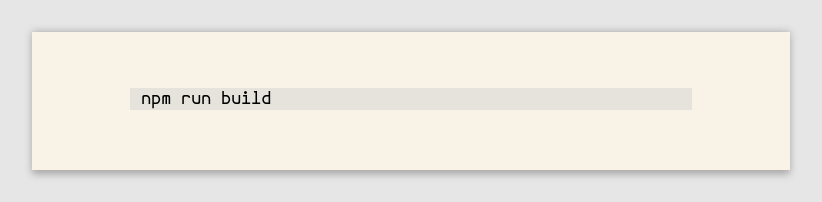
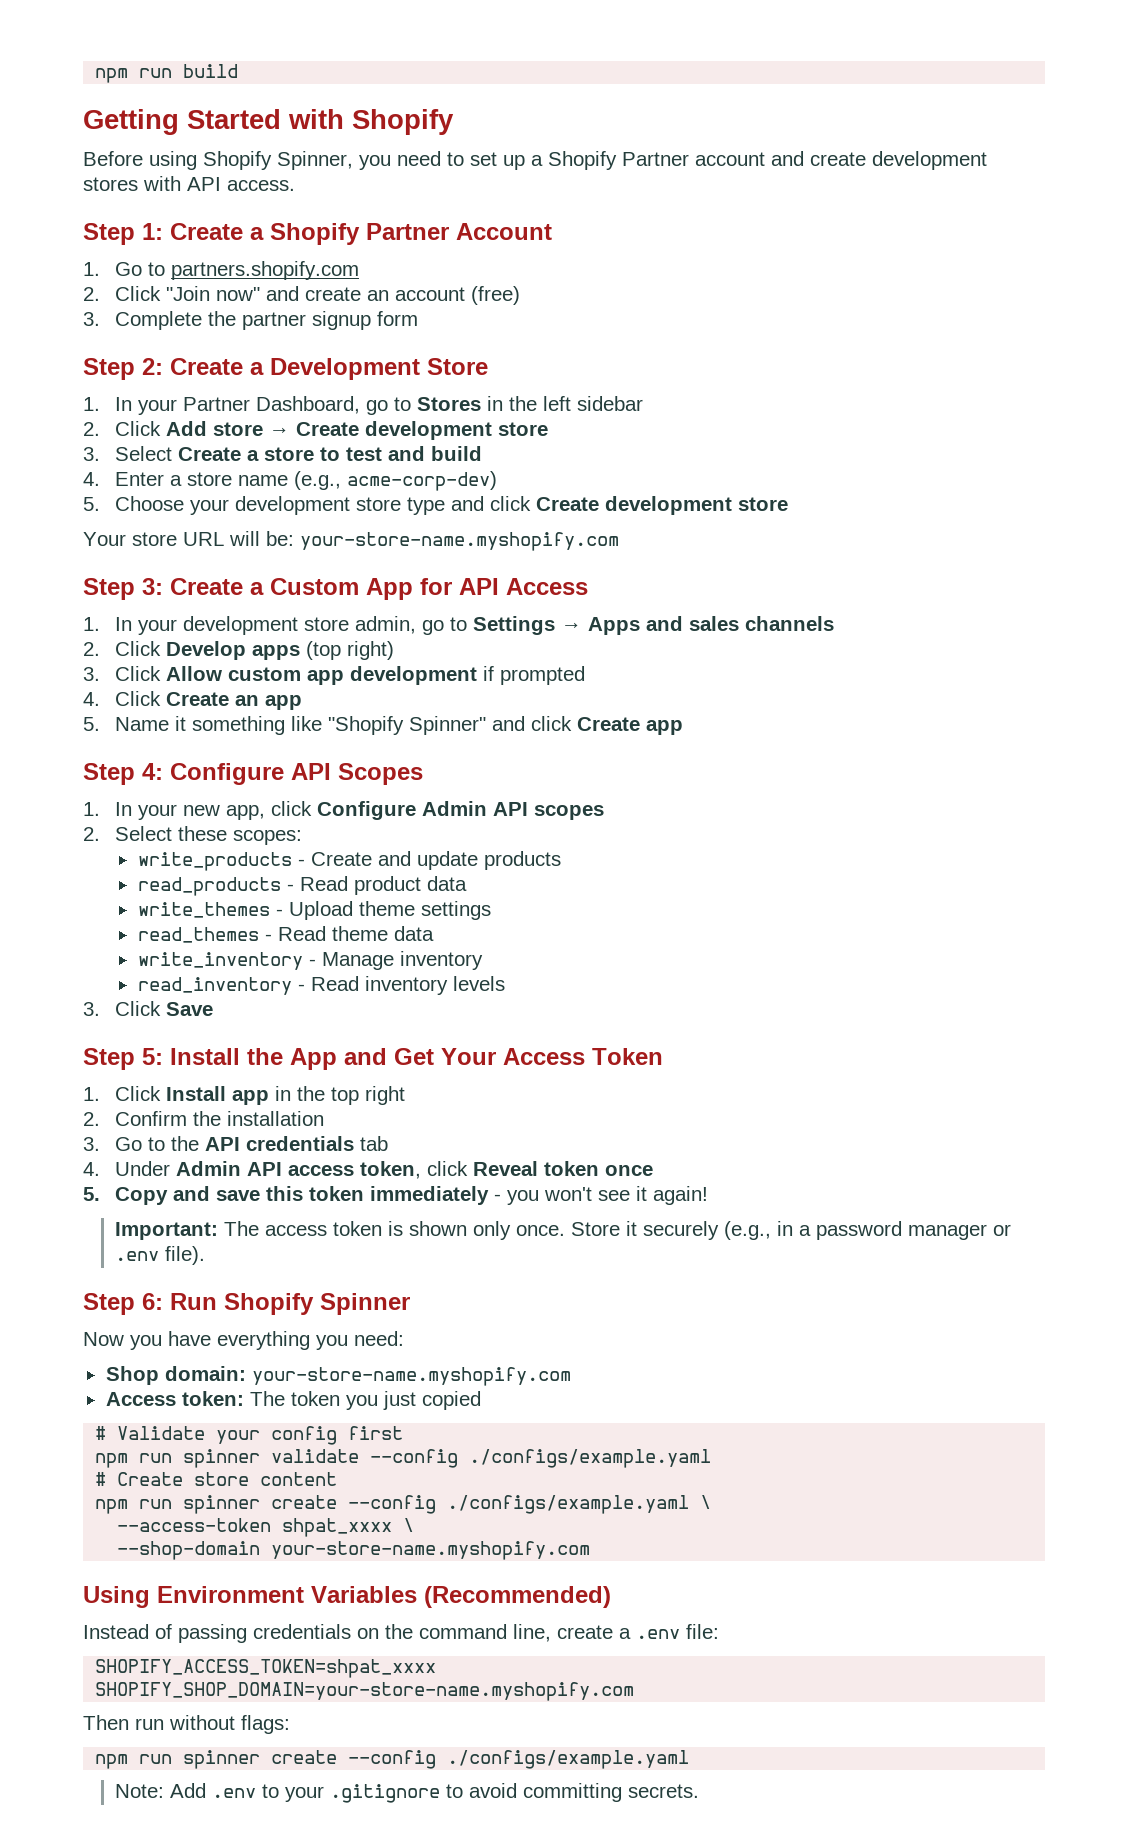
+ Getting Started with Shopify
+ Before using Shopify Spinner, you need to set up a Shopify Partner account and create development stores with API access.
+ Step 1: Create a Shopify Partner Account
+ 1. Go to partners.shopify.com
+ 2. Click "Join now" and create an account (free)
+ 3. Complete the partner signup form
+ Step 2: Create a Development Store
+ 1. In your Partner Dashboard, go to Stores in the left sidebar
+ 2. Click Add store → Create development store
+ 3. Select Create a store to test and build
+ 4. Enter a store name (e.g., acme-corp-dev)
+ 5. Choose your development store type and click Create development store
+ Your store URL will be: your-store-name.myshopify.com
+ Step 3: Create a Custom App for API Access
+ 1. In your development store admin, go to Settings → Apps and sales channels
+ 2. Click Develop apps (top right)
+ 3. Click Allow custom app development if prompted
+ 4. Click Create an app
+ 5. Name it something like "Shopify Spinner" and click Create app
+ Step 4: Configure API Scopes
+ 1. In your new app, click Configure Admin API scopes
+ 2. Select these scopes:
+ write_products - Create and update products
+ read_products - Read product data
+ write_themes - Upload theme settings
+ read_themes - Read theme data
+ write_inventory - Manage inventory
+ read_inventory - Read inventory levels
+ 3. Click Save
+ Step 5: Install the App and Get Your Access Token
+ 1. Click Install app in the top right
+ 2. Confirm the installation
+ 3. Go to the API credentials tab
+ 4. Under Admin API access token, click Reveal token once
+ 5. Copy and save this token immediately - you won't see it again!
+ Important: The access token is shown only once. Store it securely (e.g., in a password manager or .env file).
+ Step 6: Run Shopify Spinner
+ Now you have everything you need:
+ Shop domain: your-store-name.myshopify.com
+ Access token: The token you just copied
+ # Validate your config first
+ npm run spinner validate --config ./configs/example.yaml
+ # Create store content
+ npm run spinner create --config ./configs/example.yaml \
+ --access-token shpat_xxxx \
+ --shop-domain your-store-name.myshopify.com
+ Using Environment Variables (Recommended)
+ Instead of passing credentials on the command line, create a .env file:
+ SHOPIFY_ACCESS_TOKEN=shpat_xxxx
+ SHOPIFY_SHOP_DOMAIN=your-store-name.myshopify.com
+ Then run without flags:
+ npm run spinner create --config ./configs/example.yaml
+ Note: Add .env to your .gitignore to avoid committing secrets.

